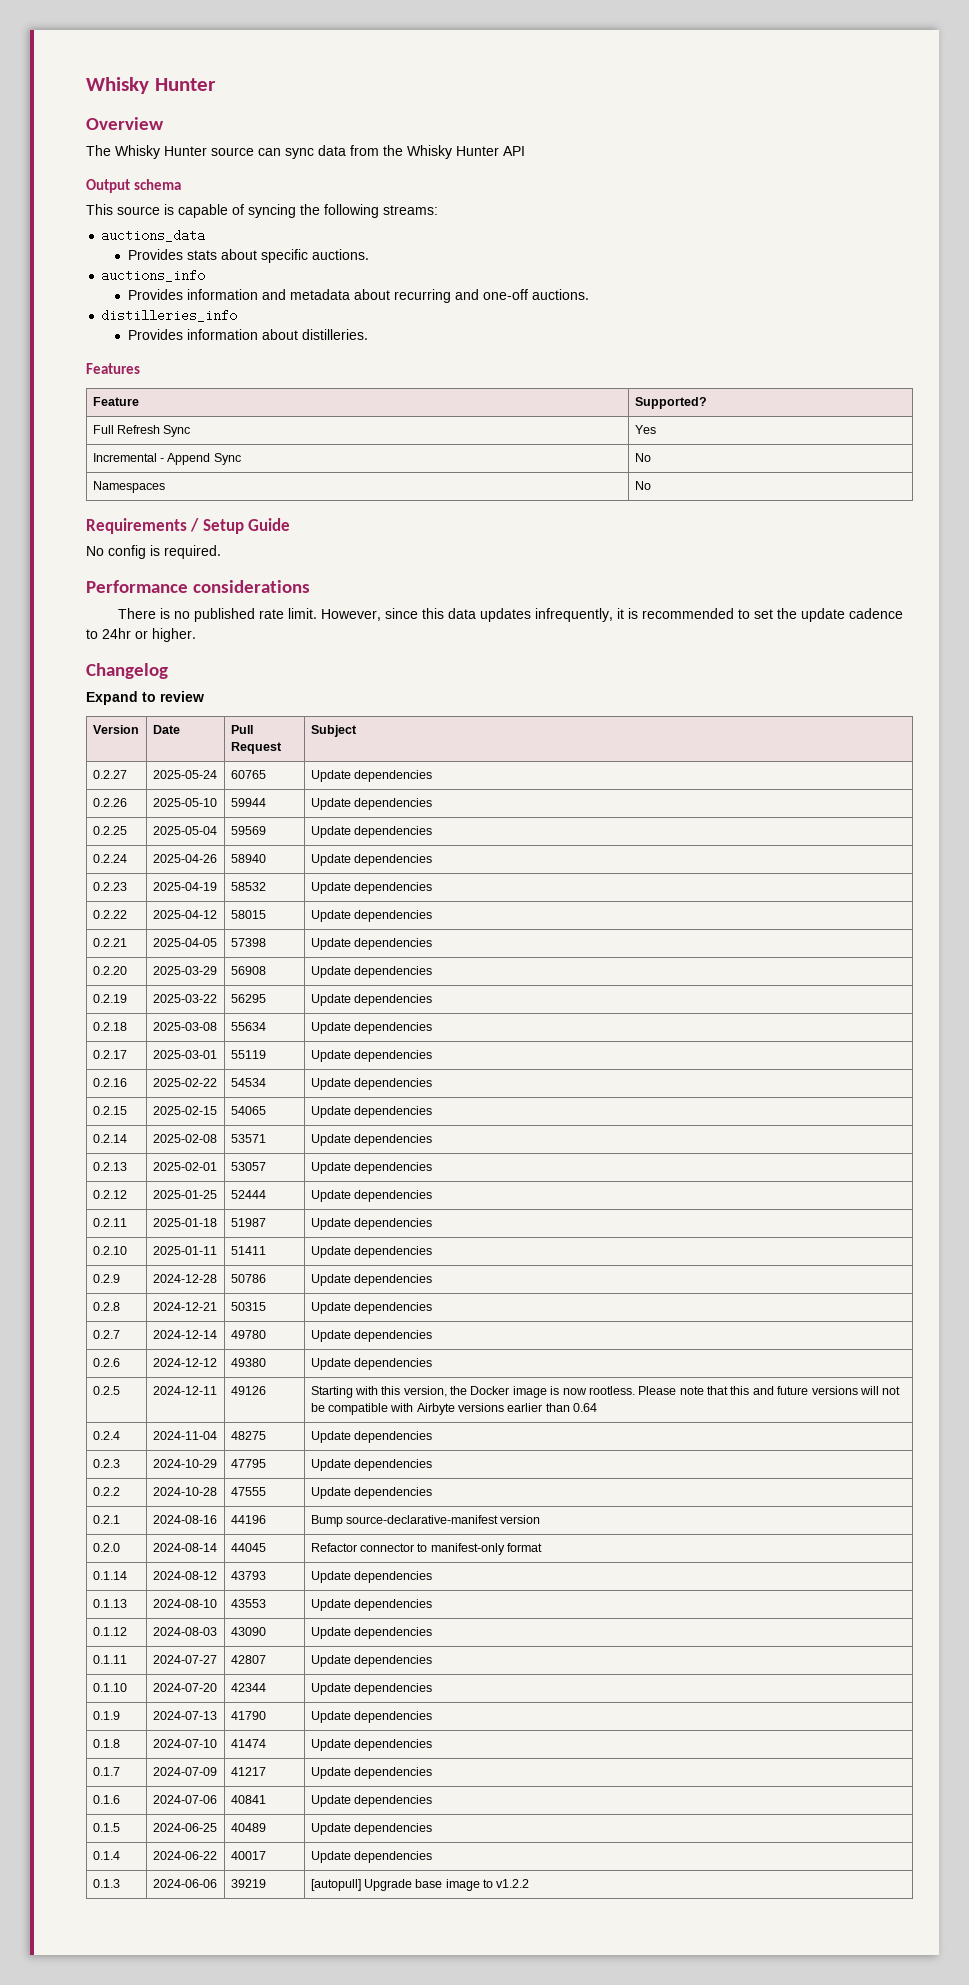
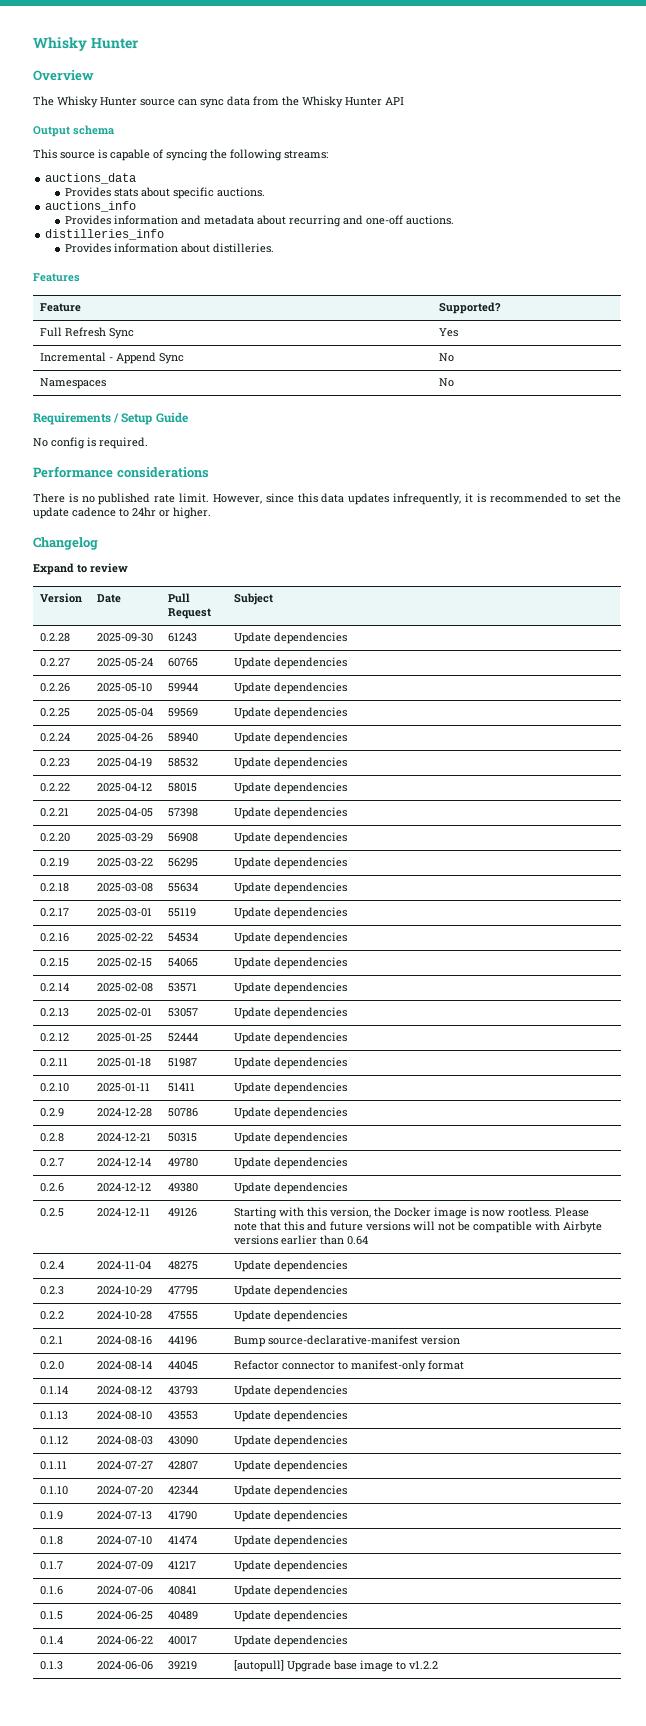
+ 0.2.28 | 2025-09-30 | 61243 | Update dependencies

